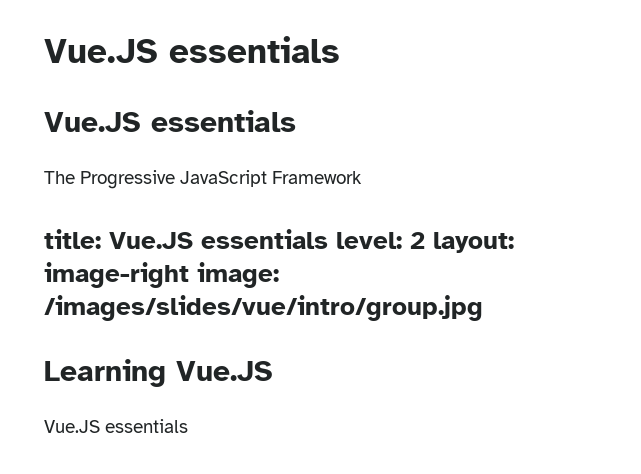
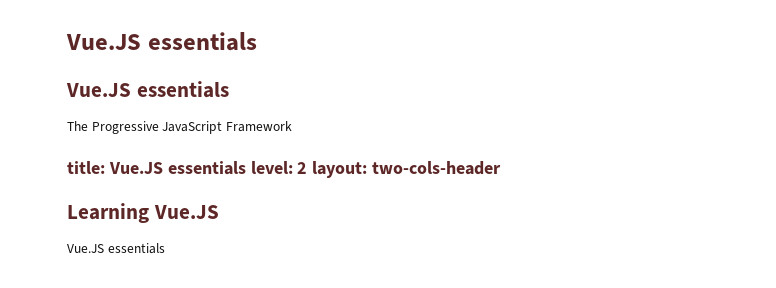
- title: Vue.JS essentials level: 2 layout: image-right image: /images/slides/vue/intro/group.jpg
+ title: Vue.JS essentials level: 2 layout: two-cols-header

